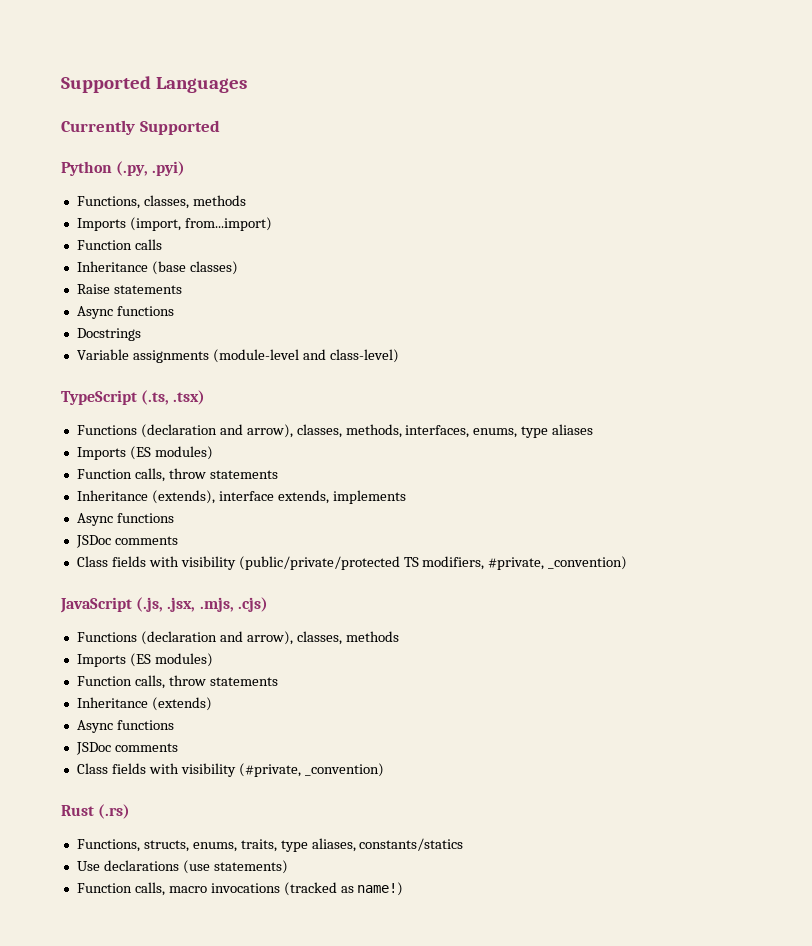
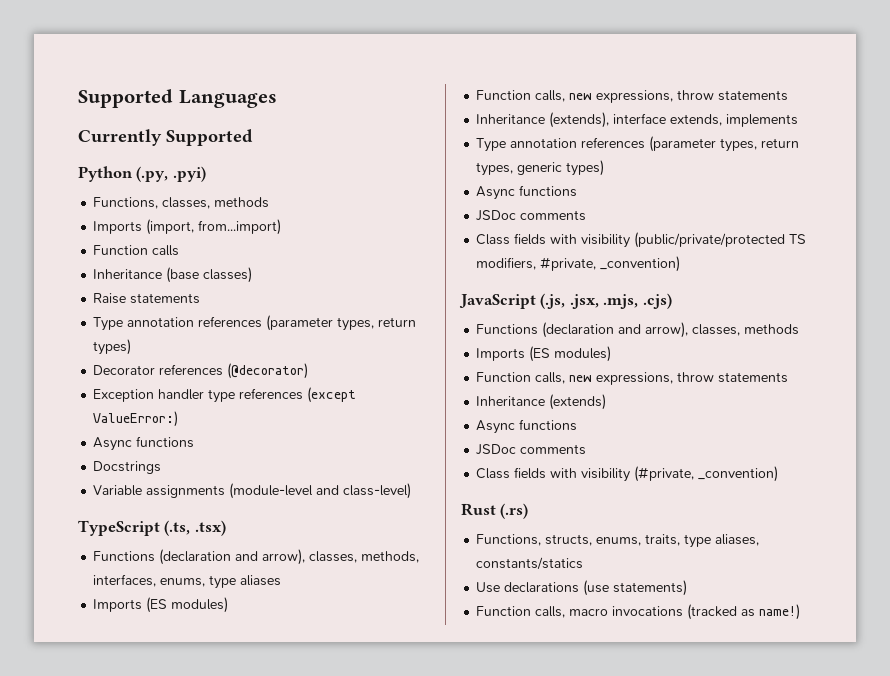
+ Type annotation references (parameter types, return types)
+ Decorator references (@decorator)
+ Exception handler type references (except ValueError:)
  Functions (declaration and arrow), classes, methods, interfaces, enums, type aliases
  Imports (ES modules)
- Function calls, throw statements
+ Function calls, new expressions, throw statements
+ Type annotation references (parameter types, return types, generic types)
  Functions (declaration and arrow), classes, methods
  Imports (ES modules)
- Function calls, throw statements
+ Function calls, new expressions, throw statements

